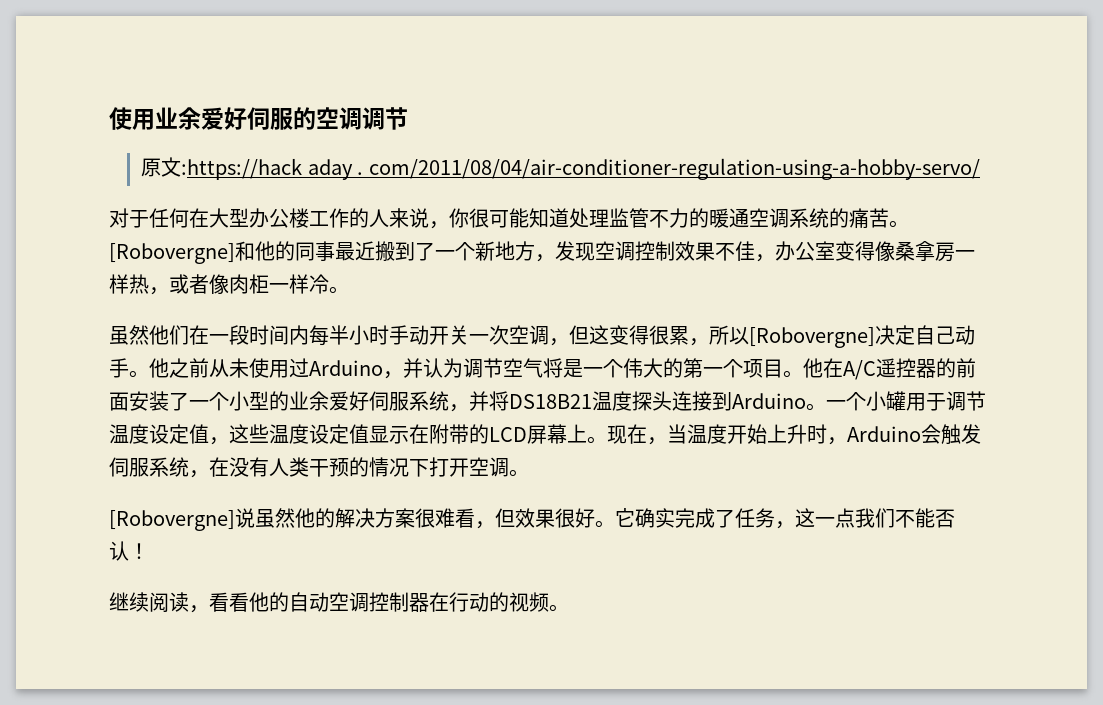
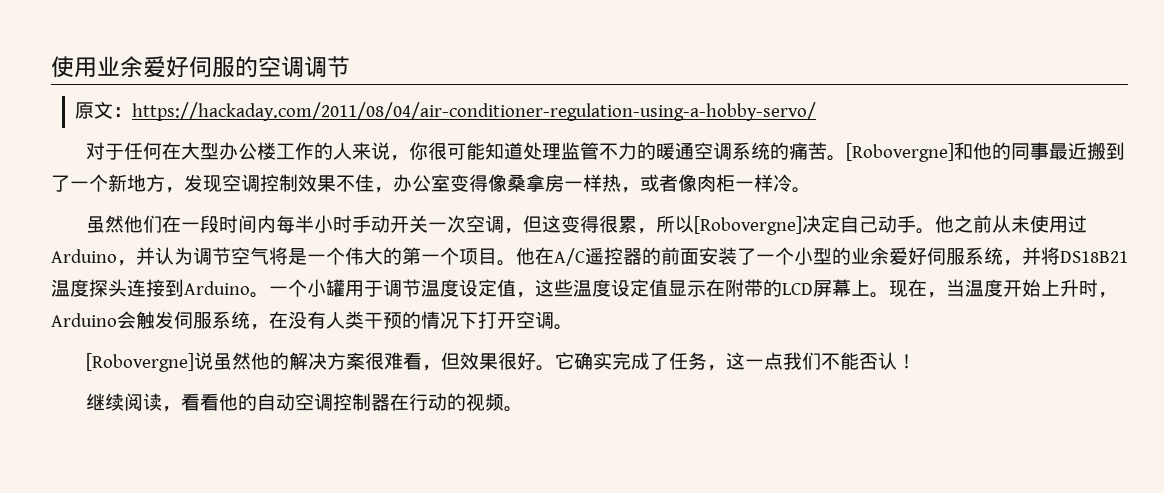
- 原文:https://hack aday . com/2011/08/04/air-conditioner-regulation-using-a-hobby-servo/
+ 原文：https://hackaday.com/2011/08/04/air-conditioner-regulation-using-a-hobby-servo/

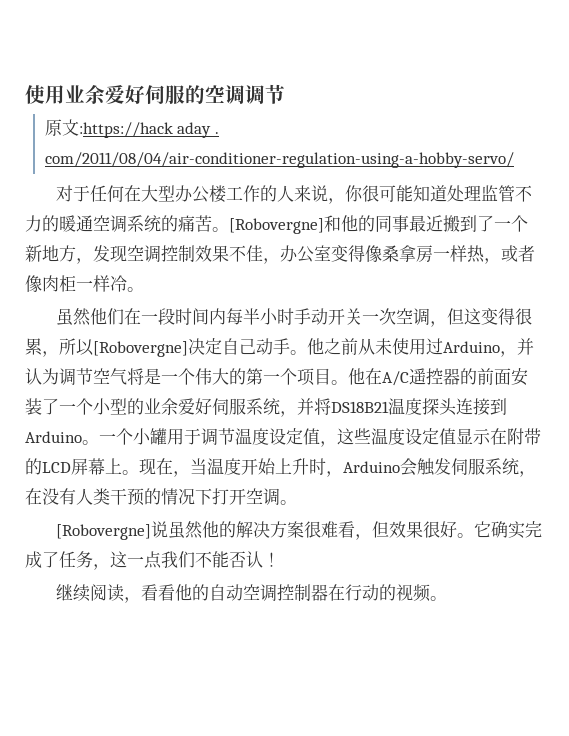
- 原文：https://hackaday.com/2011/08/04/air-conditioner-regulation-using-a-hobby-servo/
+ 原文:https://hack aday . com/2011/08/04/air-conditioner-regulation-using-a-hobby-servo/

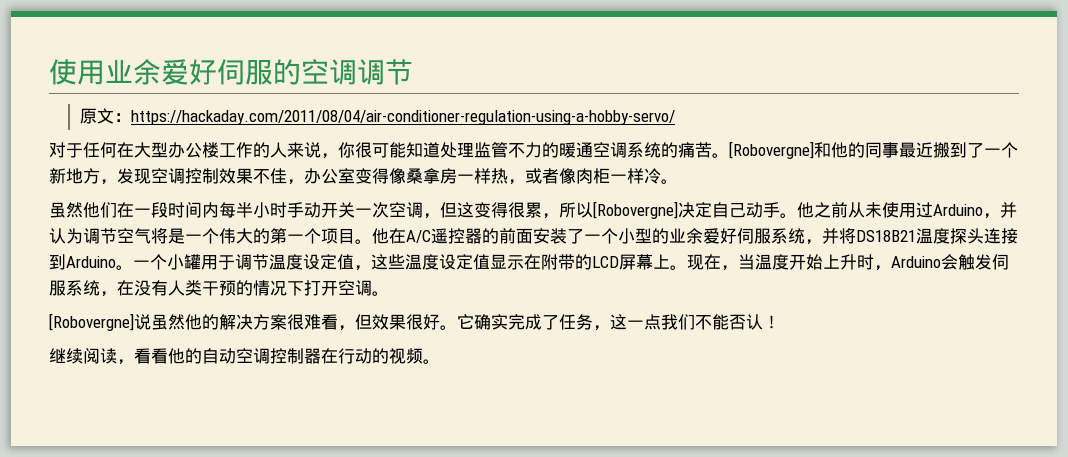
- 原文:https://hack aday . com/2011/08/04/air-conditioner-regulation-using-a-hobby-servo/
+ 原文：https://hackaday.com/2011/08/04/air-conditioner-regulation-using-a-hobby-servo/

